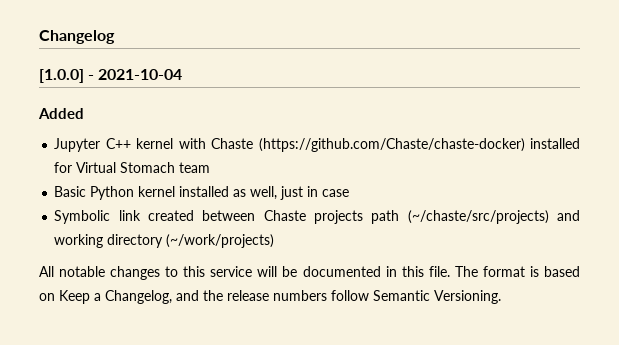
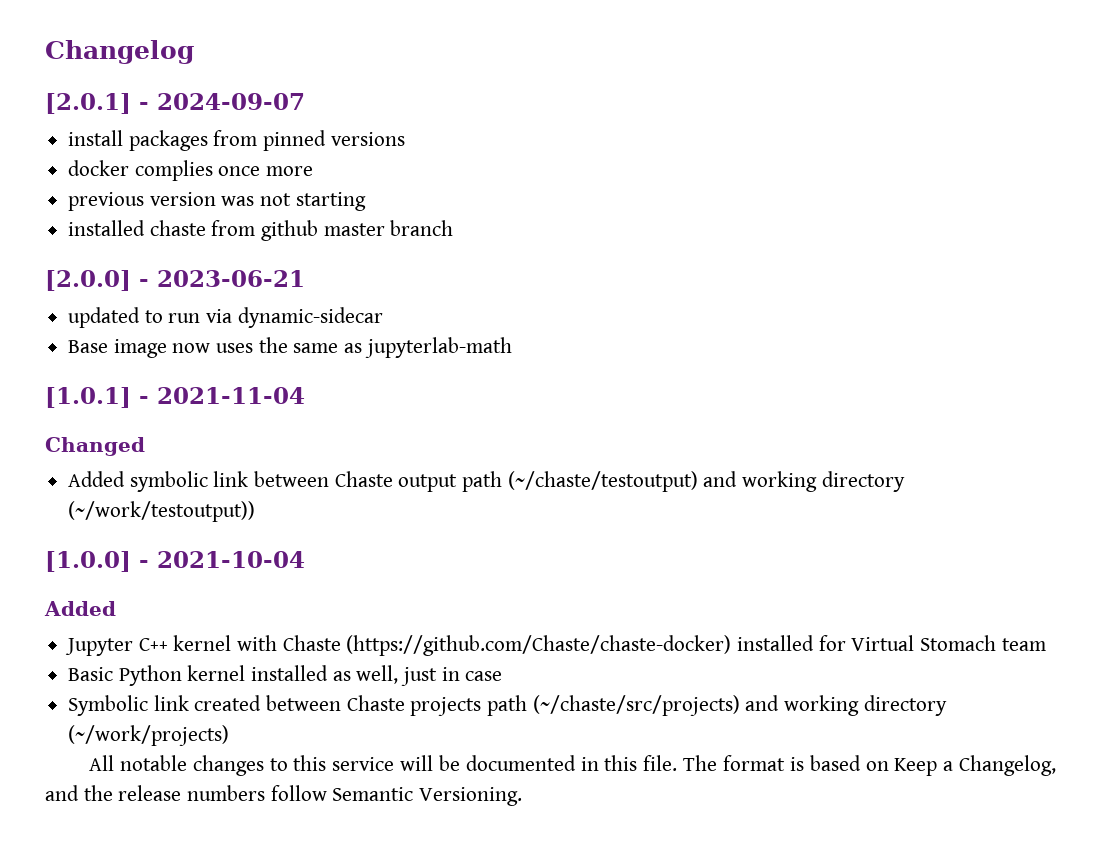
+ [2.0.1] - 2024-09-07
+ install packages from pinned versions
+ docker complies once more
+ previous version was not starting
+ installed chaste from github master branch
+ [2.0.0] - 2023-06-21
+ updated to run via dynamic-sidecar
+ Base image now uses the same as jupyterlab-math
+ [1.0.1] - 2021-11-04
+ Changed
+ Added symbolic link between Chaste output path (~/chaste/testoutput) and working directory (~/work/testoutput))

